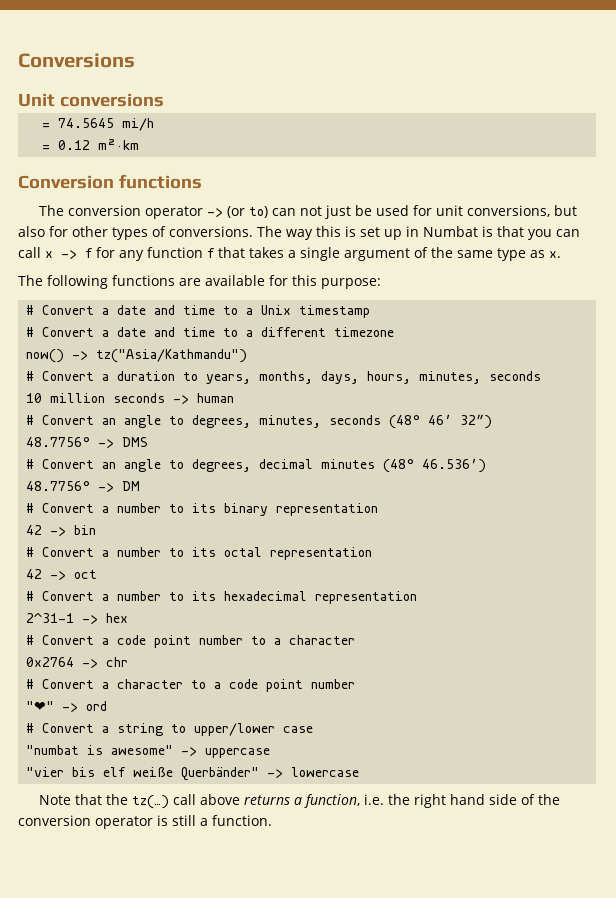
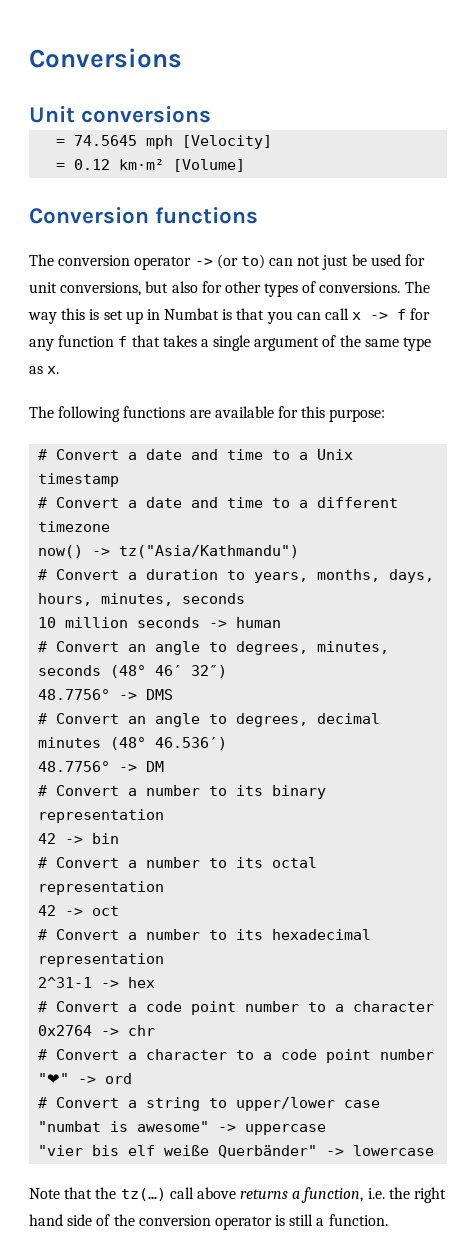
- = 74.5645 mi/h
+ = 74.5645 mph [Velocity]
- = 0.12 m²·km
+ = 0.12 km·m² [Volume]

